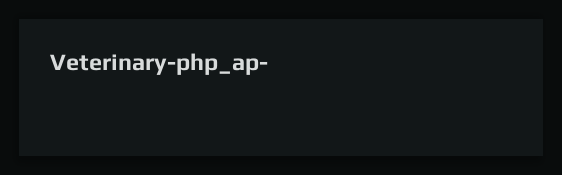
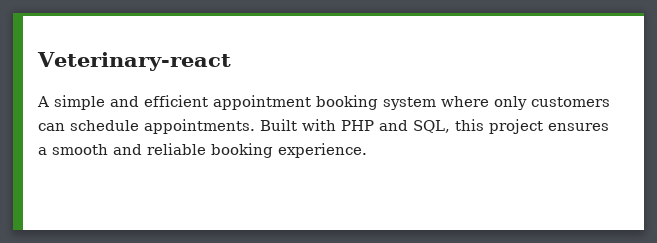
- Veterinary-php_ap-
+ Veterinary-react
+ A simple and efficient appointment booking system where only customers can schedule appointments. Built with PHP and SQL, this project ensures a smooth and reliable booking experience.

